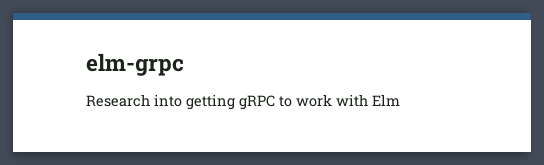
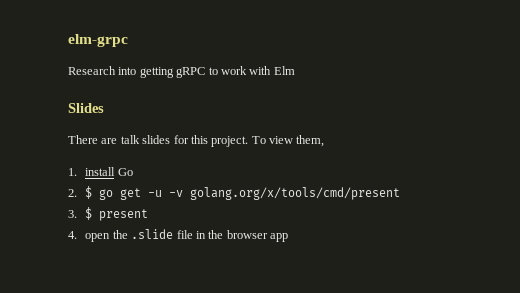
+ Slides
+ There are talk slides for this project. To view them,
+ 1. install Go
+ 2. $ go get -u -v golang.org/x/tools/cmd/present
+ 3. $ present
+ 4. open the .slide file in the browser app

